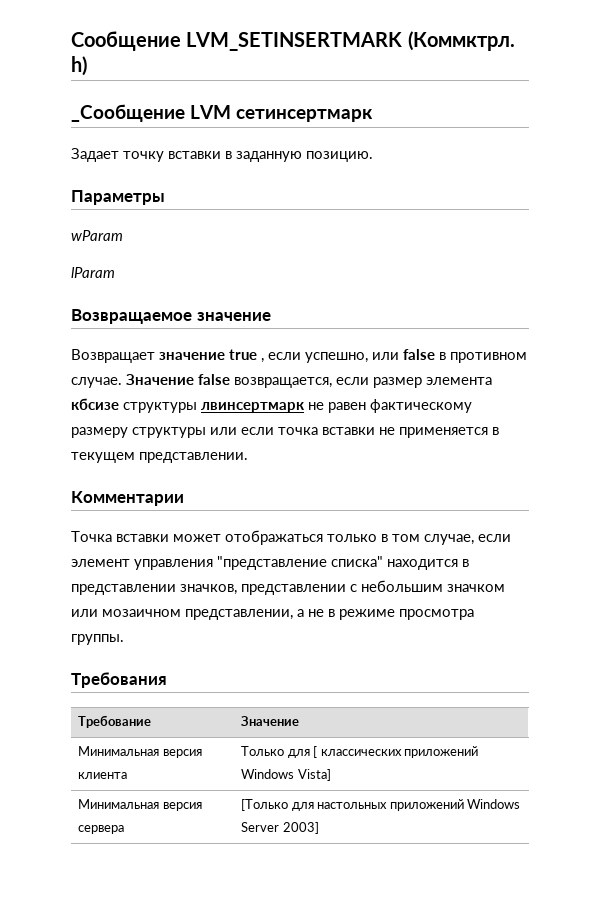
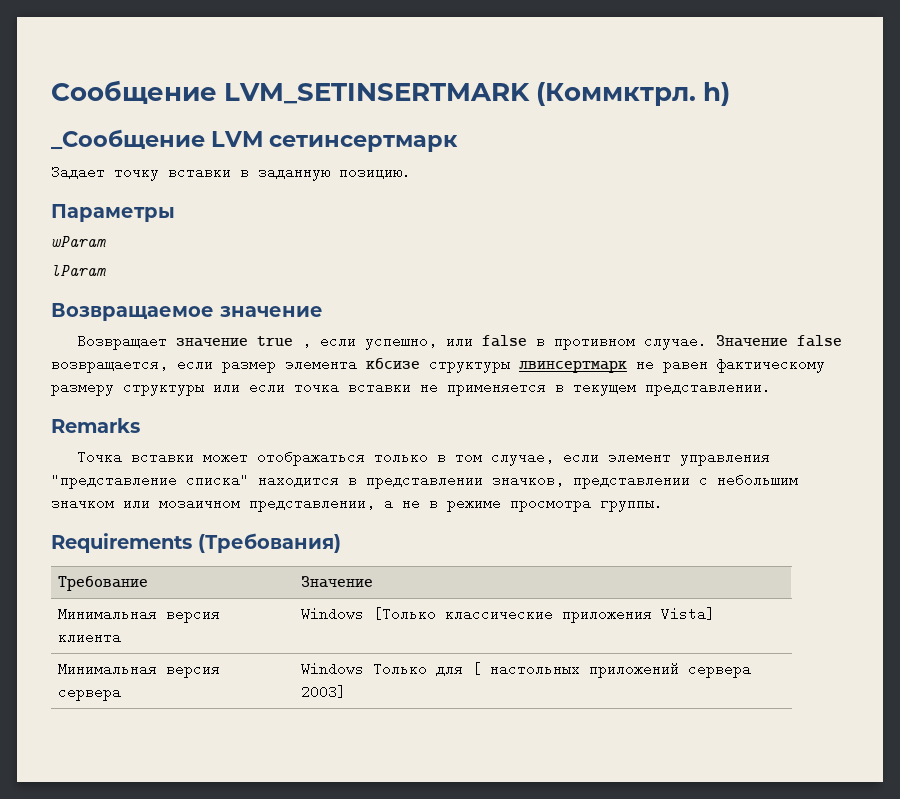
- Комментарии
+ Remarks
- Требования
+ Requirements (Требования)
- Минимальная версия клиента | Только для [ классических приложений Windows Vista]
- Минимальная версия сервера | [Только для настольных приложений Windows Server 2003]
+ Минимальная версия клиента | Windows [Только классические приложения Vista]
+ Минимальная версия сервера | Windows Только для [ настольных приложений сервера 2003]

